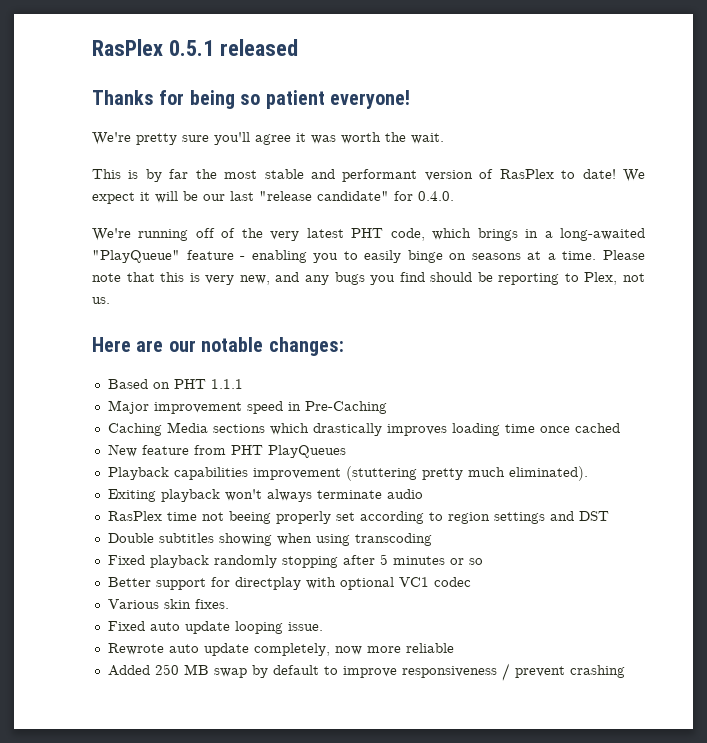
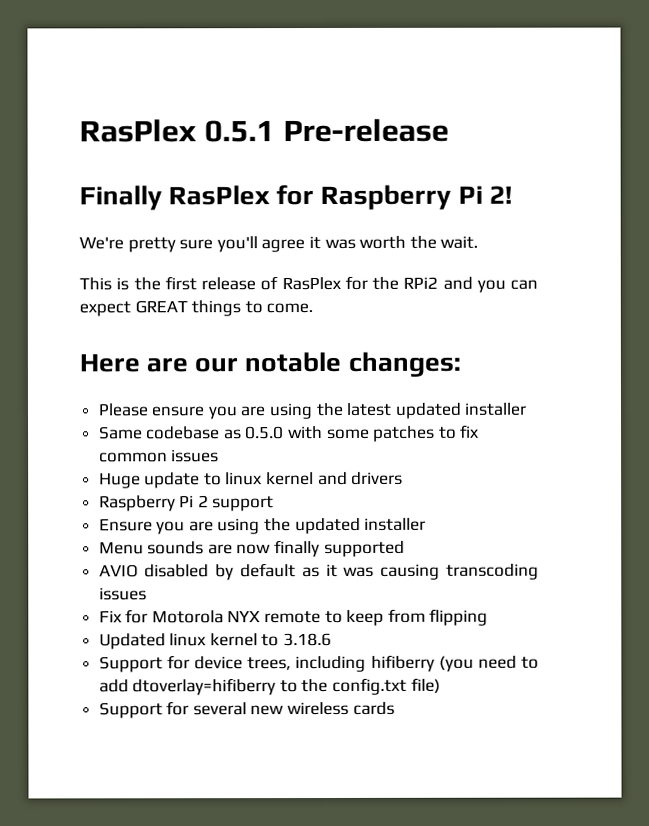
- RasPlex 0.5.1 released
- Thanks for being so patient everyone!
+ RasPlex 0.5.1 Pre-release
+ Finally RasPlex for Raspberry Pi 2!
- This is by far the most stable and performant version of RasPlex to date! We expect it will be our last "release candidate" for 0.4.0.
- We're running off of the very latest PHT code, which brings in a long-awaited "PlayQueue" feature - enabling you to easily binge on seasons at a time. Please note that this is very new, and any bugs you find should be reporting to Plex, not us.
+ This is the first release of RasPlex for the RPi2 and you can expect GREAT things to come.
- Based on PHT 1.1.1
- Major improvement speed in Pre-Caching
- Caching Media sections which drastically improves loading time once cached
- New feature from PHT PlayQueues
- Playback capabilities improvement (stuttering pretty much eliminated).
- Exiting playback won't always terminate audio
- RasPlex time not beeing properly set according to region settings and DST
- Double subtitles showing when using transcoding
- Fixed playback randomly stopping after 5 minutes or so
- Better support for directplay with optional VC1 codec
- Various skin fixes.
- Fixed auto update looping issue.
- Rewrote auto update completely, now more reliable
- Added 250 MB swap by default to improve responsiveness / prevent crashing
+ Please ensure you are using the latest updated installer
+ Same codebase as 0.5.0 with some patches to fix common issues
+ Huge update to linux kernel and drivers
+ Raspberry Pi 2 support
+ Ensure you are using the updated installer
+ Menu sounds are now finally supported
+ AVIO disabled by default as it was causing transcoding issues
+ Fix for Motorola NYX remote to keep from flipping
+ Updated linux kernel to 3.18.6
+ Support for device trees, including hifiberry (you need to add dtoverlay=hifiberry to the config.txt file)
+ Support for several new wireless cards

